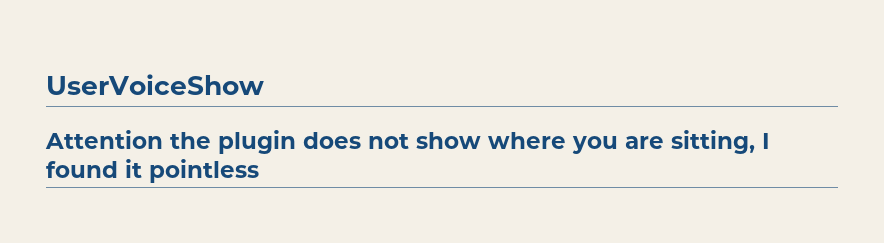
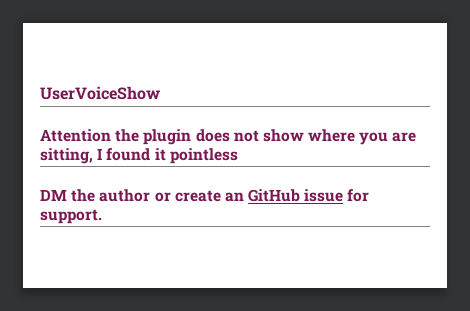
+ DM the author or create an GitHub issue for support.

